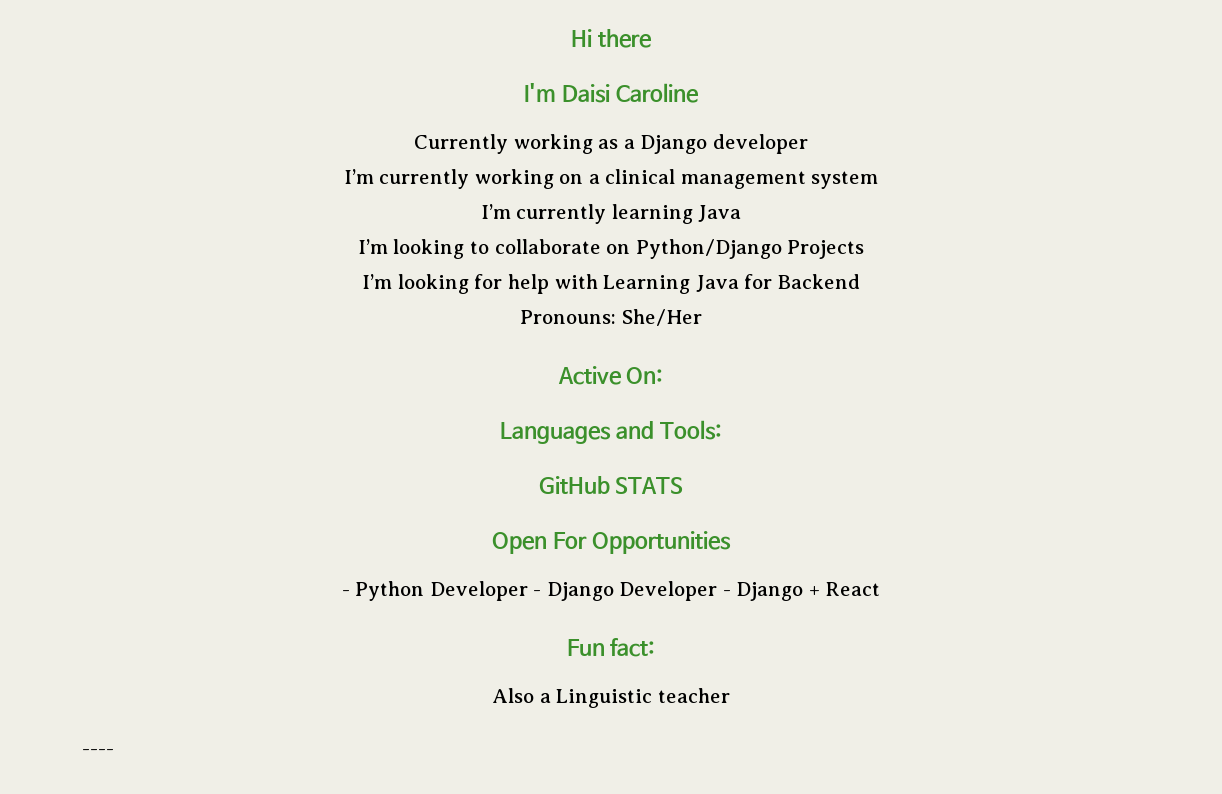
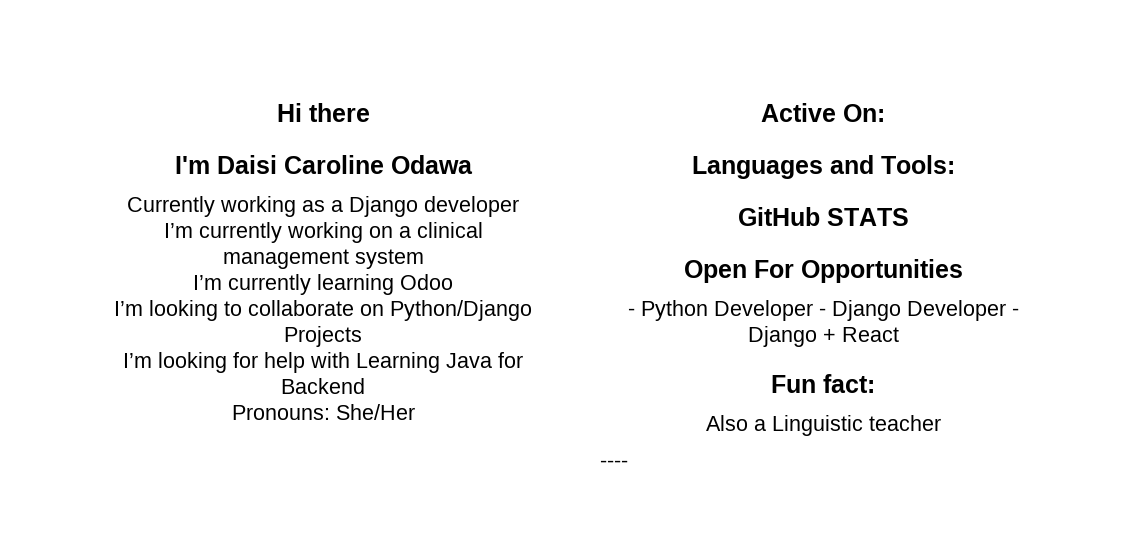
- I'm Daisi Caroline
+ I'm Daisi Caroline Odawa
- I’m currently learning Java
+ I’m currently learning Odoo

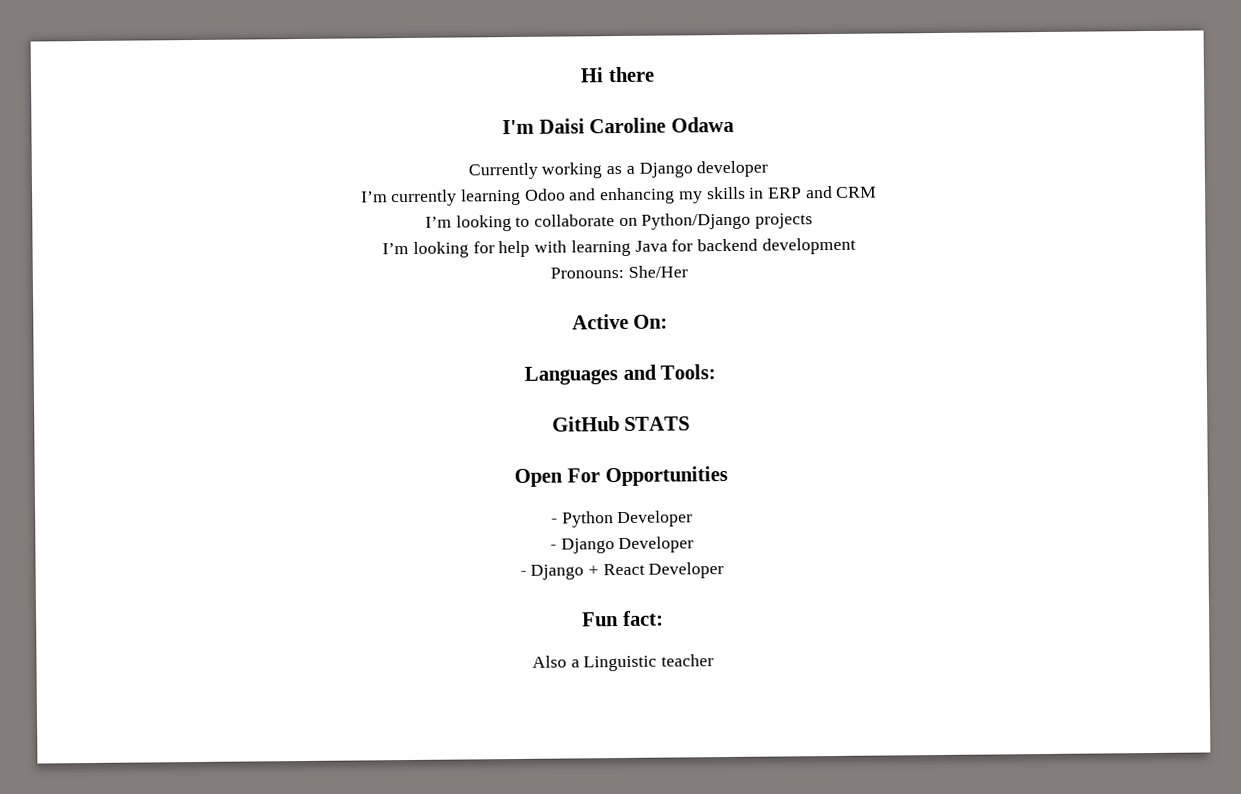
- I’m currently working on a clinical management system
- I’m currently learning Odoo
+ I’m currently learning Odoo and enhancing my skills in ERP and CRM
- I’m looking to collaborate on Python/Django Projects
+ I’m looking to collaborate on Python/Django projects
- I’m looking for help with Learning Java for Backend
+ I’m looking for help with learning Java for backend development
- - Python Developer - Django Developer - Django + React
+ - Python Developer
+ - Django Developer
+ - Django + React Developer
- ----

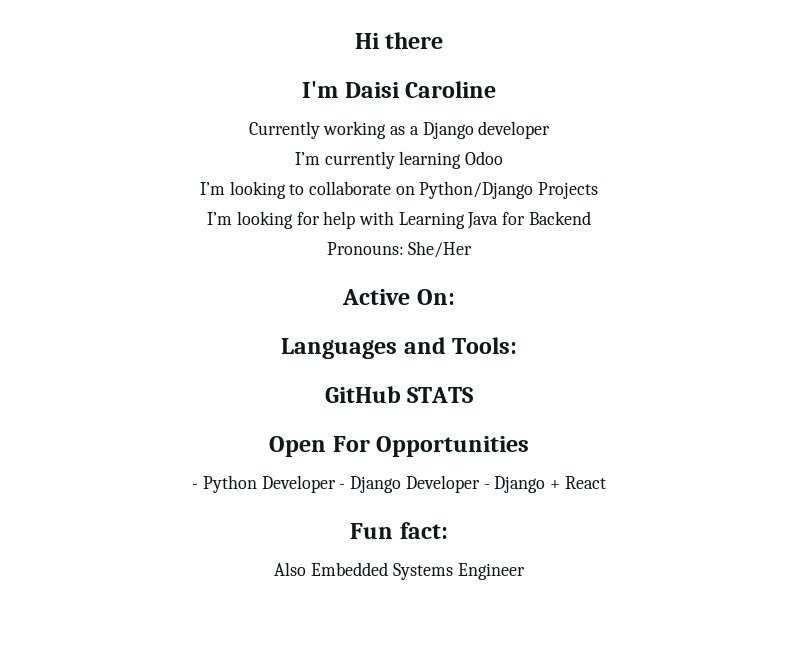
- I'm Daisi Caroline Odawa
+ I'm Daisi Caroline
- I’m currently learning Odoo and enhancing my skills in ERP and CRM
+ I’m currently learning Odoo
- I’m looking to collaborate on Python/Django projects
+ I’m looking to collaborate on Python/Django Projects
- I’m looking for help with learning Java for backend development
+ I’m looking for help with Learning Java for Backend
- - Python Developer
- - Django Developer
- - Django + React Developer
+ - Python Developer - Django Developer - Django + React
- Also a Linguistic teacher
+ Also Embedded Systems Engineer

